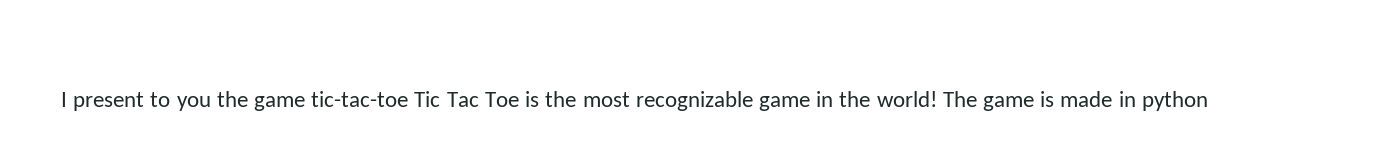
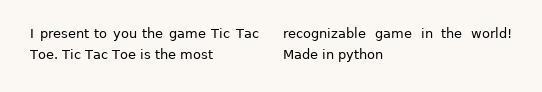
- I present to you the game tic-tac-toe Tic Tac Toe is the most recognizable game in the world!
+ I present to you the game Tic Tac Toe. Tic Tac Toe is the most recognizable game in the world!
- The game is made in python
+ Made in python

